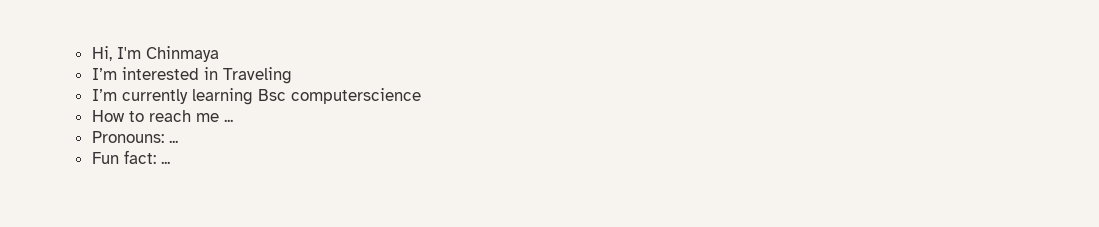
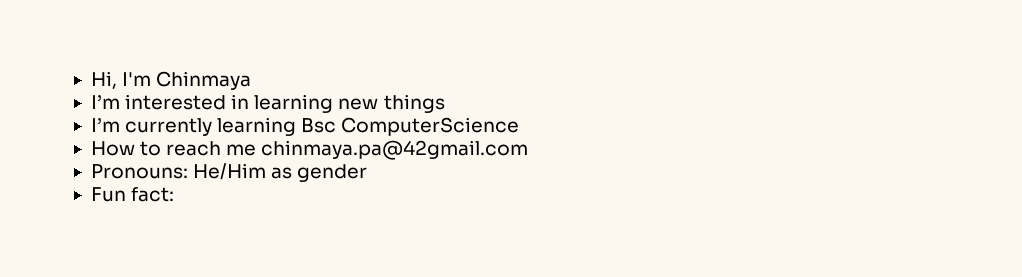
- I’m interested in Traveling
+ I’m interested in learning new things
- I’m currently learning Bsc computerscience
+ I’m currently learning Bsc ComputerScience
- How to reach me ...
+ How to reach me chinmaya.pa@42gmail.com
- Pronouns: ...
+ Pronouns: He/Him as gender
- Fun fact: ...
+ Fun fact:

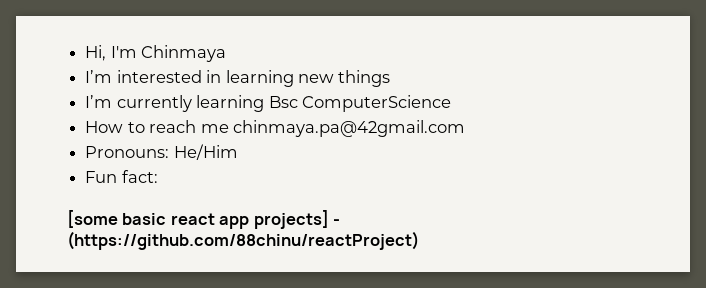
- Pronouns: He/Him as gender
+ Pronouns: He/Him
+ [some basic react app projects] - (https://github.com/88chinu/reactProject)

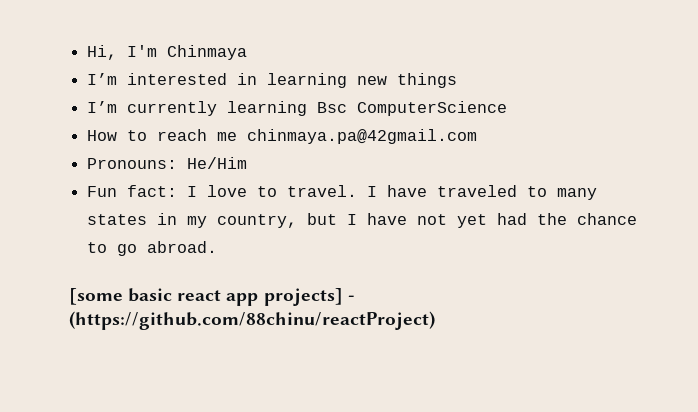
- Fun fact:
+ Fun fact: I love to travel. I have traveled to many states in my country, but I have not yet had the chance to go abroad.

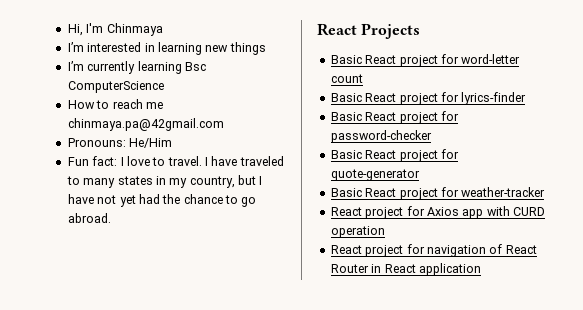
- [some basic react app projects] - (https://github.com/88chinu/reactProject)
+ React Projects
+ Basic React project for word-letter count
+ Basic React project for lyrics-finder
+ Basic React project for password-checker
+ Basic React project for quote-generator
+ Basic React project for weather-tracker
+ React project for Axios app with CURD operation
+ React project for navigation of React Router in React application

